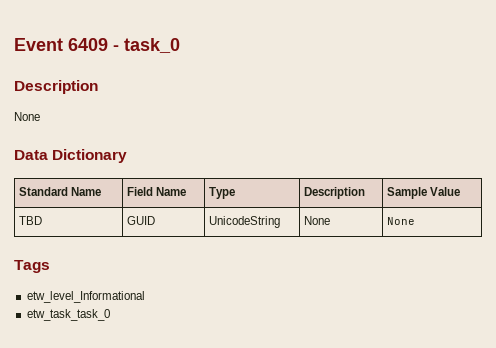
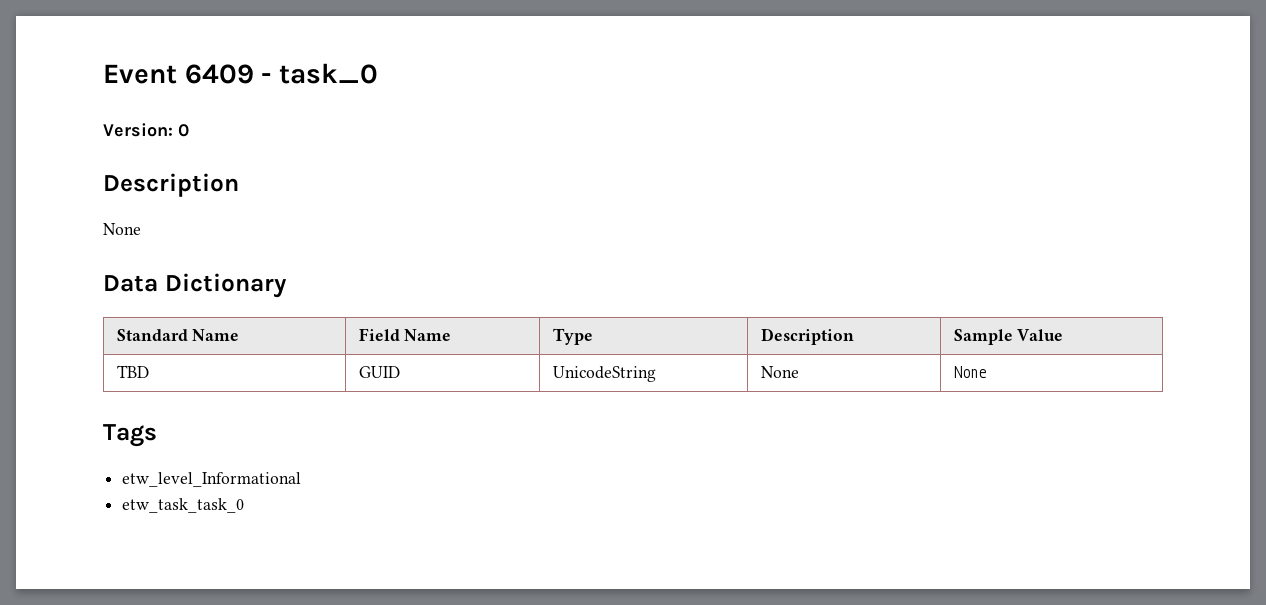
+ Version: 0

